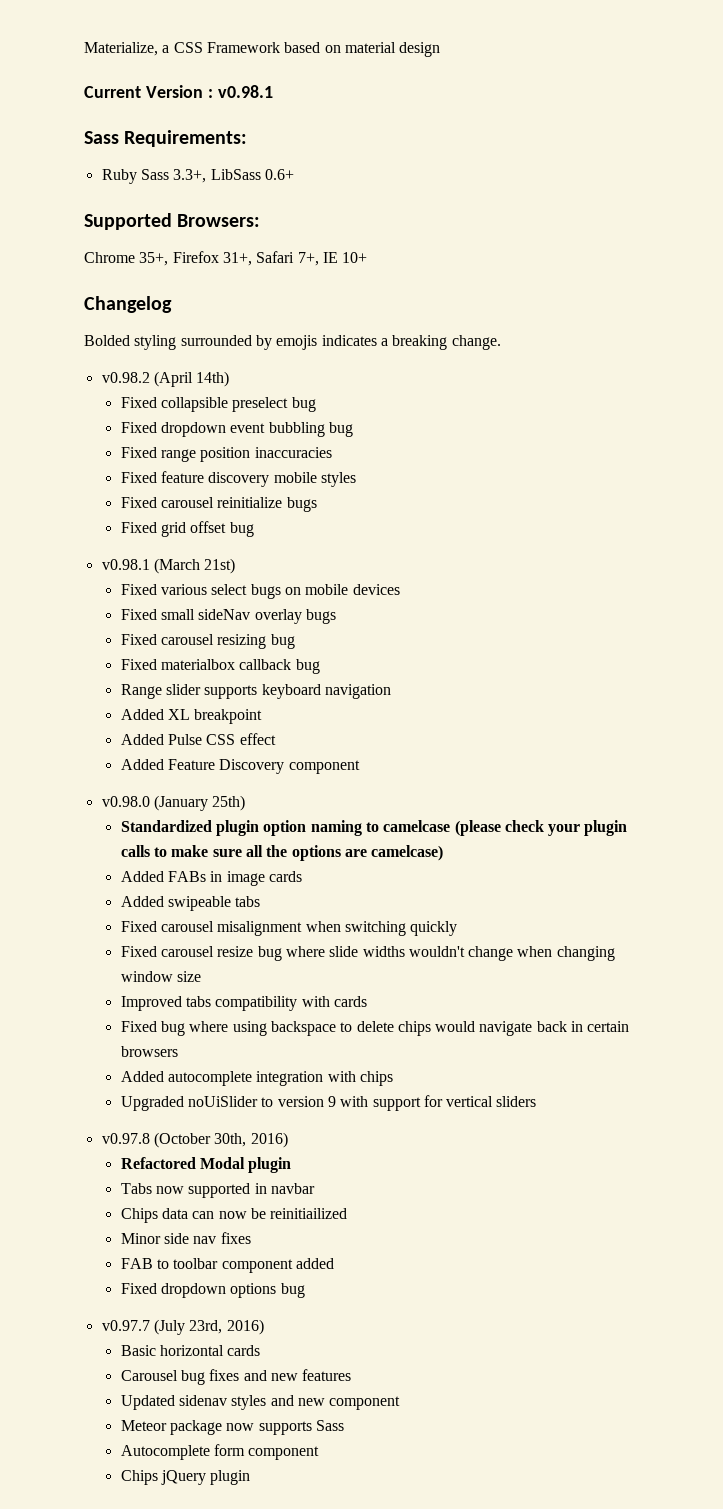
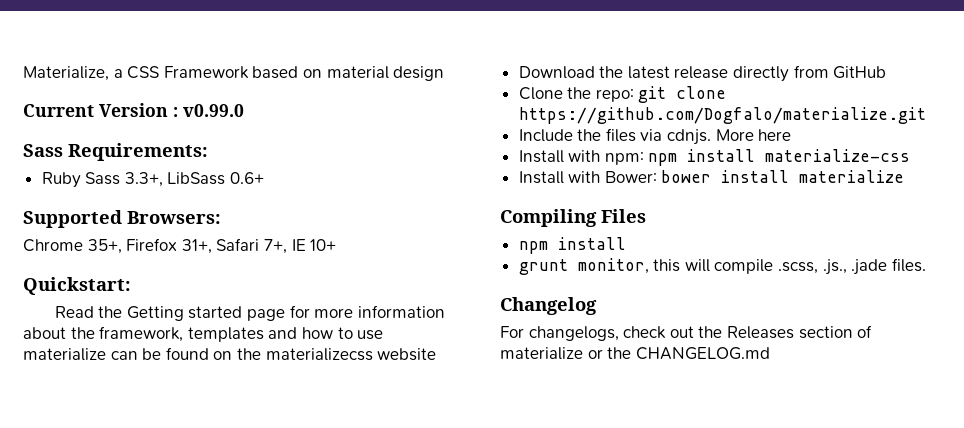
- Current Version : v0.98.1
+ Current Version : v0.99.0
+ Quickstart:
+ Read the Getting started page for more information about the framework, templates and how to use materialize can be found on the materializecss website
+ Download the latest release directly from GitHub
+ Clone the repo: git clone https://github.com/Dogfalo/materialize.git
+ Include the files via cdnjs. More here
+ Install with npm: npm install materialize-css
+ Install with Bower: bower install materialize
+ Compiling Files
+ npm install
+ grunt monitor, this will compile .scss, .js., .jade files.
  Changelog
- Bolded styling surrounded by emojis indicates a breaking change.
- v0.98.2 (April 14th)
- Fixed collapsible preselect bug
- Fixed dropdown event bubbling bug
- Fixed range position inaccuracies
- Fixed feature discovery mobile styles
- Fixed carousel reinitialize bugs
- Fixed grid offset bug
- v0.98.1 (March 21st)
- Fixed various select bugs on mobile devices
- Fixed small sideNav overlay bugs
- Fixed carousel resizing bug
- Fixed materialbox callback bug
- Range slider supports keyboard navigation
- Added XL breakpoint
- Added Pulse CSS effect
- Added Feature Discovery component
- v0.98.0 (January 25th)
- Standardized plugin option naming to camelcase (please check your plugin calls to make sure all the options are camelcase)
- Added FABs in image cards
- Added swipeable tabs
- Fixed carousel misalignment when switching quickly
- Fixed carousel resize bug where slide widths wouldn't change when changing window size
- Improved tabs compatibility with cards
- Fixed bug where using backspace to delete chips would navigate back in certain browsers
- Added autocomplete integration with chips
- Upgraded noUiSlider to version 9 with support for vertical sliders
- v0.97.8 (October 30th, 2016)
- Refactored Modal plugin
- Tabs now supported in navbar
- Chips data can now be reinitiailized
- Minor side nav fixes
- FAB to toolbar component added
- Fixed dropdown options bug
- v0.97.7 (July 23rd, 2016)
- Basic horizontal cards
- Carousel bug fixes and new features
- Updated sidenav styles and new component
- Meteor package now supports Sass
- Autocomplete form component
- Chips jQuery plugin
+ For changelogs, check out the Releases section of materialize or the CHANGELOG.md

